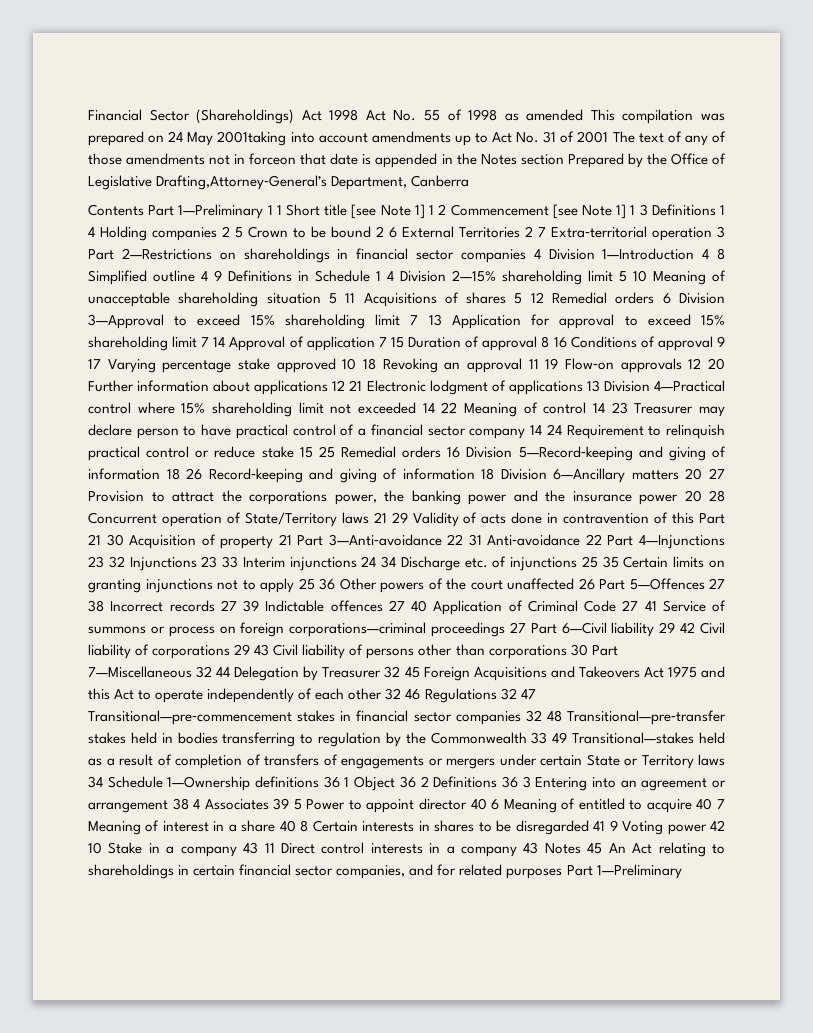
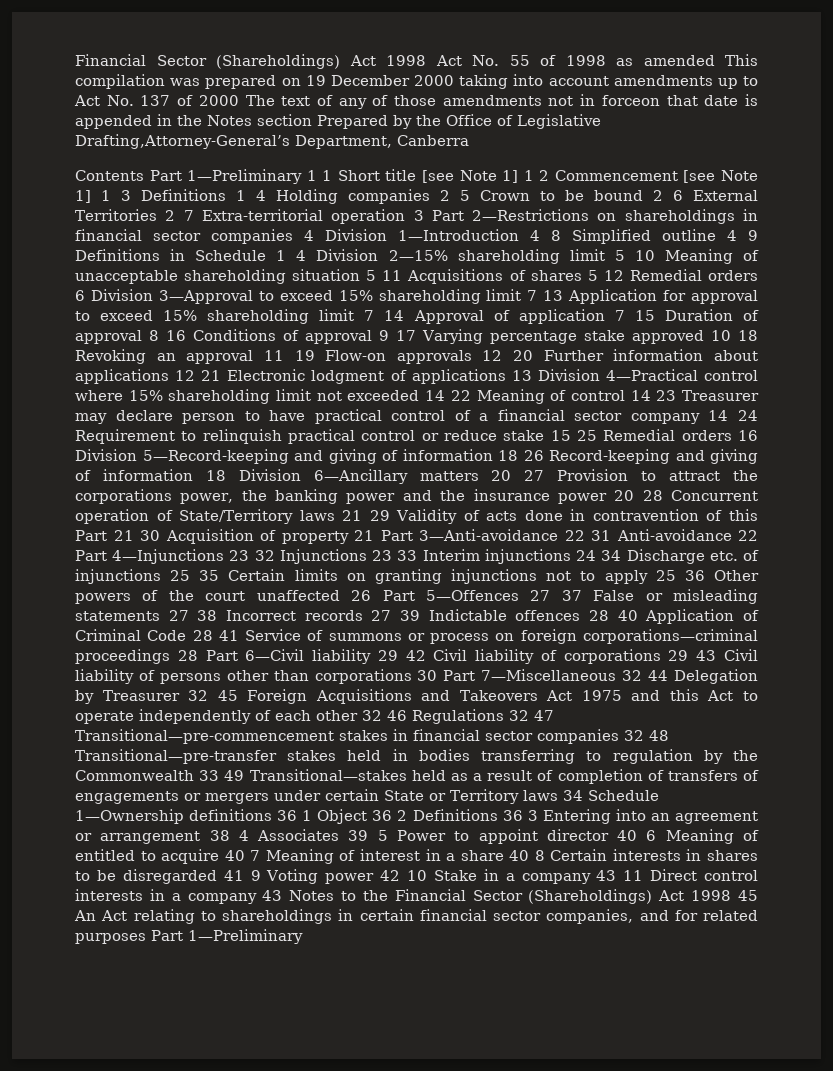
- Financial Sector (Shareholdings) Act 1998 Act No. 55 of 1998 as amended This compilation was prepared on 24 May 2001taking into account amendments up to Act No. 31 of 2001 The text of any of those amendments not in forceon that date is appended in the Notes section Prepared by the Office of Legislative Drafting,Attorney‑General’s Department, Canberra
+ Financial Sector (Shareholdings) Act 1998 Act No. 55 of 1998 as amended This compilation was prepared on 19 December 2000 taking into account amendments up to Act No. 137 of 2000 The text of any of those amendments not in forceon that date is appended in the Notes section Prepared by the Office of Legislative Drafting,Attorney‑General’s Department, Canberra
- Contents Part 1—Preliminary 1 1 Short title [see Note 1] 1 2 Commencement [see Note 1] 1 3 Definitions 1 4 Holding companies 2 5 Crown to be bound 2 6 External Territories 2 7 Extra‑territorial operation 3 Part 2—Restrictions on shareholdings in financial sector companies 4 Division 1—Introduction 4 8 Simplified outline 4 9 Definitions in Schedule 1 4 Division 2—15% shareholding limit 5 10 Meaning of unacceptable shareholding situation 5 11 Acquisitions of shares 5 12 Remedial orders 6 Division 3—Approval to exceed 15% shareholding limit 7 13 Application for approval to exceed 15% shareholding limit 7 14 Approval of application 7 15 Duration of approval 8 16 Conditions of approval 9 17 Varying percentage stake approved 10 18 Revoking an approval 11 19 Flow‑on approvals 12 20 Further information about applications 12 21 Electronic lodgment of applications 13 Division 4—Practical control where 15% shareholding limit not exceeded 14 22 Meaning of control 14 23 Treasurer may declare person to have practical control of a financial sector company 14 24 Requirement to relinquish practical control or reduce stake 15 25 Remedial orders 16 Division 5—Record‑keeping and giving of information 18 26 Record‑keeping and giving of information 18 Division 6—Ancillary matters 20 27 Provision to attract the corporations power, the banking power and the insurance power 20 28 Concurrent operation of State/Territory laws 21 29 Validity of acts done in contravention of this Part 21 30 Acquisition of property 21 Part 3—Anti‑avoidance 22 31 Anti‑avoidance 22 Part 4—Injunctions 23 32 Injunctions 23 33 Interim injunctions 24 34 Discharge etc. of injunctions 25 35 Certain limits on granting injunctions not to apply 25 36 Other powers of the court unaffected 26 Part 5—Offences 27 38 Incorrect records 27 39 Indictable offences 27 40 Application of Criminal Code 27 41 Service of summons or process on foreign corporations—criminal proceedings 27 Part 6—Civil liability 29 42 Civil liability of corporations 29 43 Civil liability of persons other than corporations 30 Part 7—Miscellaneous 32 44 Delegation by Treasurer 32 45 Foreign Acquisitions and Takeovers Act 1975 and this Act to operate independently of each other 32 46 Regulations 32 47 Transitional—pre‑commencement stakes in financial sector companies 32 48 Transitional—pre‑transfer stakes held in bodies transferring to regulation by the Commonwealth 33 49 Transitional—stakes held as a result of completion of transfers of engagements or mergers under certain State or Territory laws 34 Schedule 1—Ownership definitions 36 1 Object 36 2 Definitions 36 3 Entering into an agreement or arrangement 38 4 Associates 39 5 Power to appoint director 40 6 Meaning of entitled to acquire 40 7 Meaning of interest in a share 40 8 Certain interests in shares to be disregarded 41 9 Voting power 42 10 Stake in a company 43 11 Direct control interests in a company 43 Notes 45 An Act relating to shareholdings in certain financial sector companies, and for related purposes Part 1—Preliminary
+ Contents Part 1—Preliminary 1 1 Short title [see Note 1] 1 2 Commencement [see Note 1] 1 3 Definitions 1 4 Holding companies 2 5 Crown to be bound 2 6 External Territories 2 7 Extra‑territorial operation 3 Part 2—Restrictions on shareholdings in financial sector companies 4 Division 1—Introduction 4 8 Simplified outline 4 9 Definitions in Schedule 1 4 Division 2—15% shareholding limit 5 10 Meaning of unacceptable shareholding situation 5 11 Acquisitions of shares 5 12 Remedial orders 6 Division 3—Approval to exceed 15% shareholding limit 7 13 Application for approval to exceed 15% shareholding limit 7 14 Approval of application 7 15 Duration of approval 8 16 Conditions of approval 9 17 Varying percentage stake approved 10 18 Revoking an approval 11 19 Flow‑on approvals 12 20 Further information about applications 12 21 Electronic lodgment of applications 13 Division 4—Practical control where 15% shareholding limit not exceeded 14 22 Meaning of control 14 23 Treasurer may declare person to have practical control of a financial sector company 14 24 Requirement to relinquish practical control or reduce stake 15 25 Remedial orders 16 Division 5—Record‑keeping and giving of information 18 26 Record‑keeping and giving of information 18 Division 6—Ancillary matters 20 27 Provision to attract the corporations power, the banking power and the insurance power 20 28 Concurrent operation of State/Territory laws 21 29 Validity of acts done in contravention of this Part 21 30 Acquisition of property 21 Part 3—Anti‑avoidance 22 31 Anti‑avoidance 22 Part 4—Injunctions 23 32 Injunctions 23 33 Interim injunctions 24 34 Discharge etc. of injunctions 25 35 Certain limits on granting injunctions not to apply 25 36 Other powers of the court unaffected 26 Part 5—Offences 27 37 False or misleading statements 27 38 Incorrect records 27 39 Indictable offences 28 40 Application of Criminal Code 28 41 Service of summons or process on foreign corporations—criminal proceedings 28 Part 6—Civil liability 29 42 Civil liability of corporations 29 43 Civil liability of persons other than corporations 30 Part 7—Miscellaneous 32 44 Delegation by Treasurer 32 45 Foreign Acquisitions and Takeovers Act 1975 and this Act to operate independently of each other 32 46 Regulations 32 47 Transitional—pre‑commencement stakes in financial sector companies 32 48 Transitional—pre‑transfer stakes held in bodies transferring to regulation by the Commonwealth 33 49 Transitional—stakes held as a result of completion of transfers of engagements or mergers under certain State or Territory laws 34 Schedule 1—Ownership definitions 36 1 Object 36 2 Definitions 36 3 Entering into an agreement or arrangement 38 4 Associates 39 5 Power to appoint director 40 6 Meaning of entitled to acquire 40 7 Meaning of interest in a share 40 8 Certain interests in shares to be disregarded 41 9 Voting power 42 10 Stake in a company 43 11 Direct control interests in a company 43 Notes to the Financial Sector (Shareholdings) Act 1998 45 An Act relating to shareholdings in certain financial sector companies, and for related purposes Part 1—Preliminary

